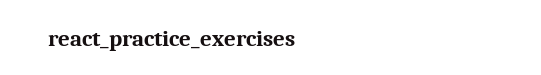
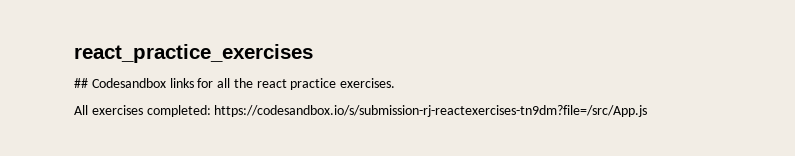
+ ## Codesandbox links for all the react practice exercises.
+ All exercises completed: https://codesandbox.io/s/submission-rj-reactexercises-tn9dm?file=/src/App.js

